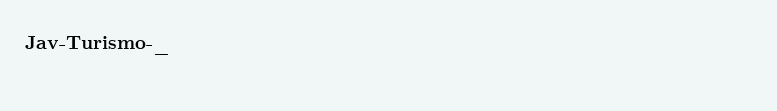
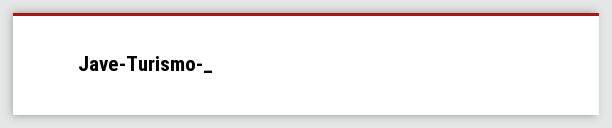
- Jav-Turismo-_
+ Jave-Turismo-_

